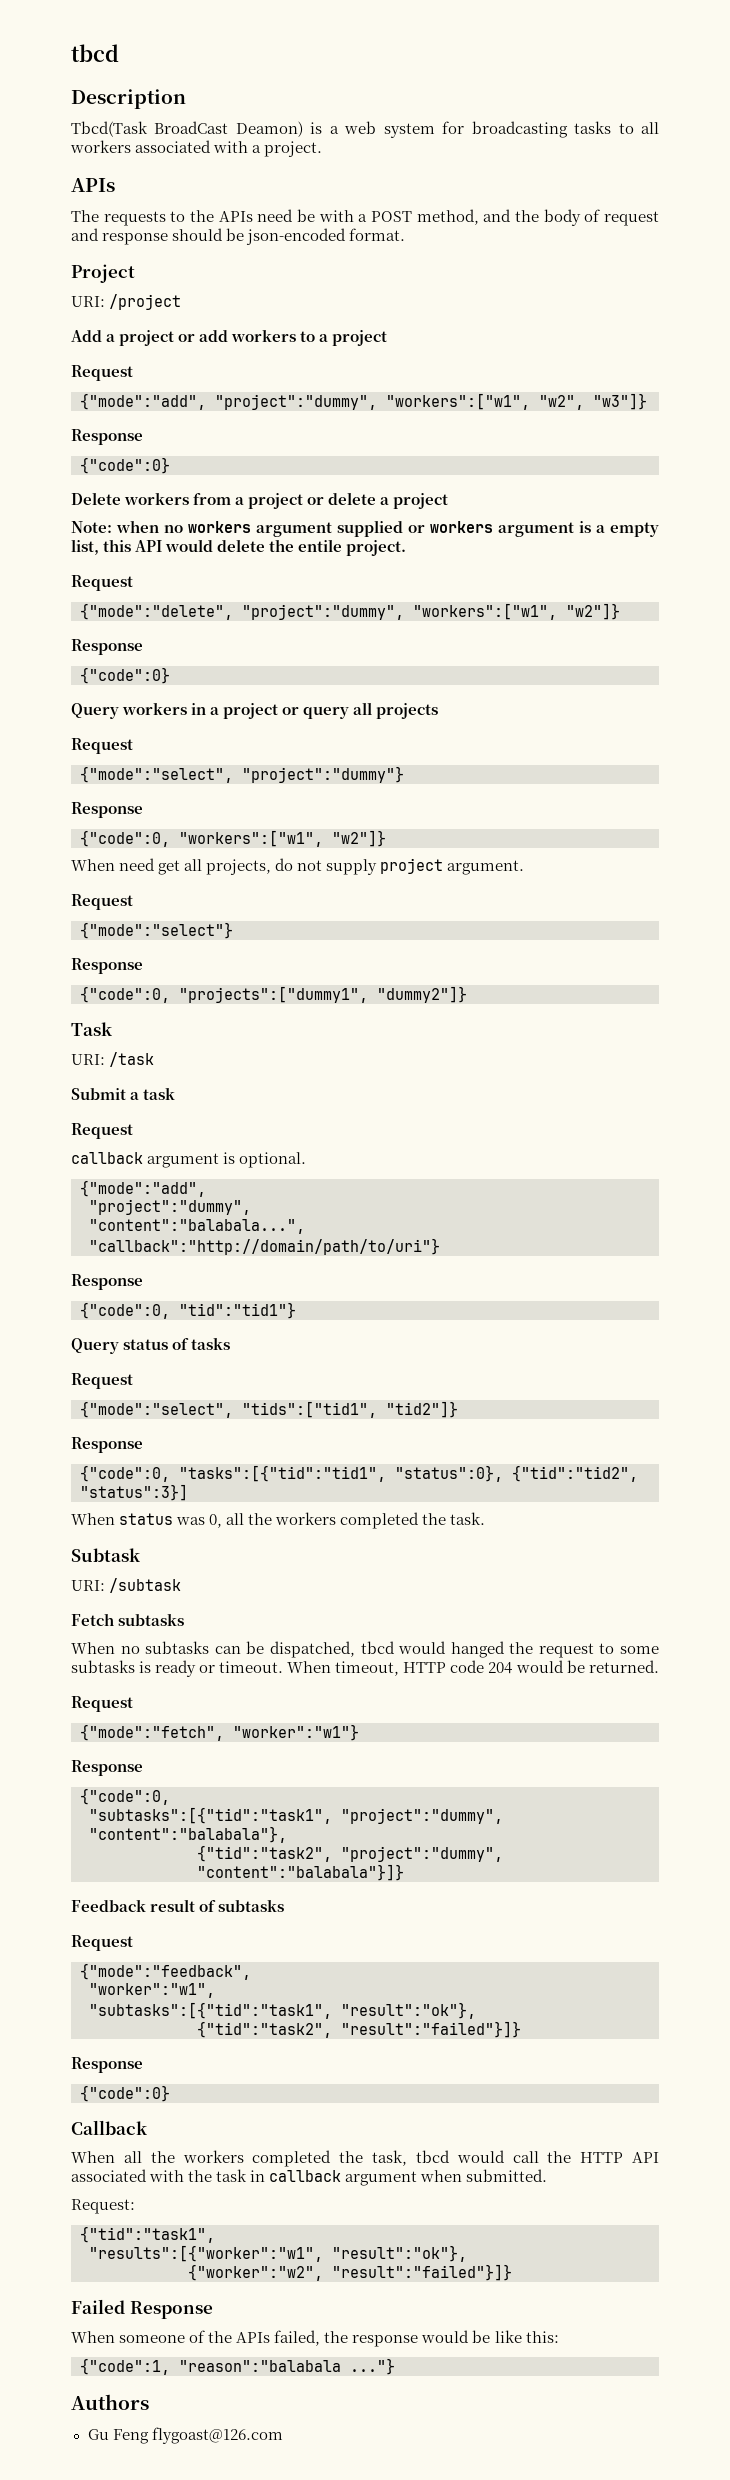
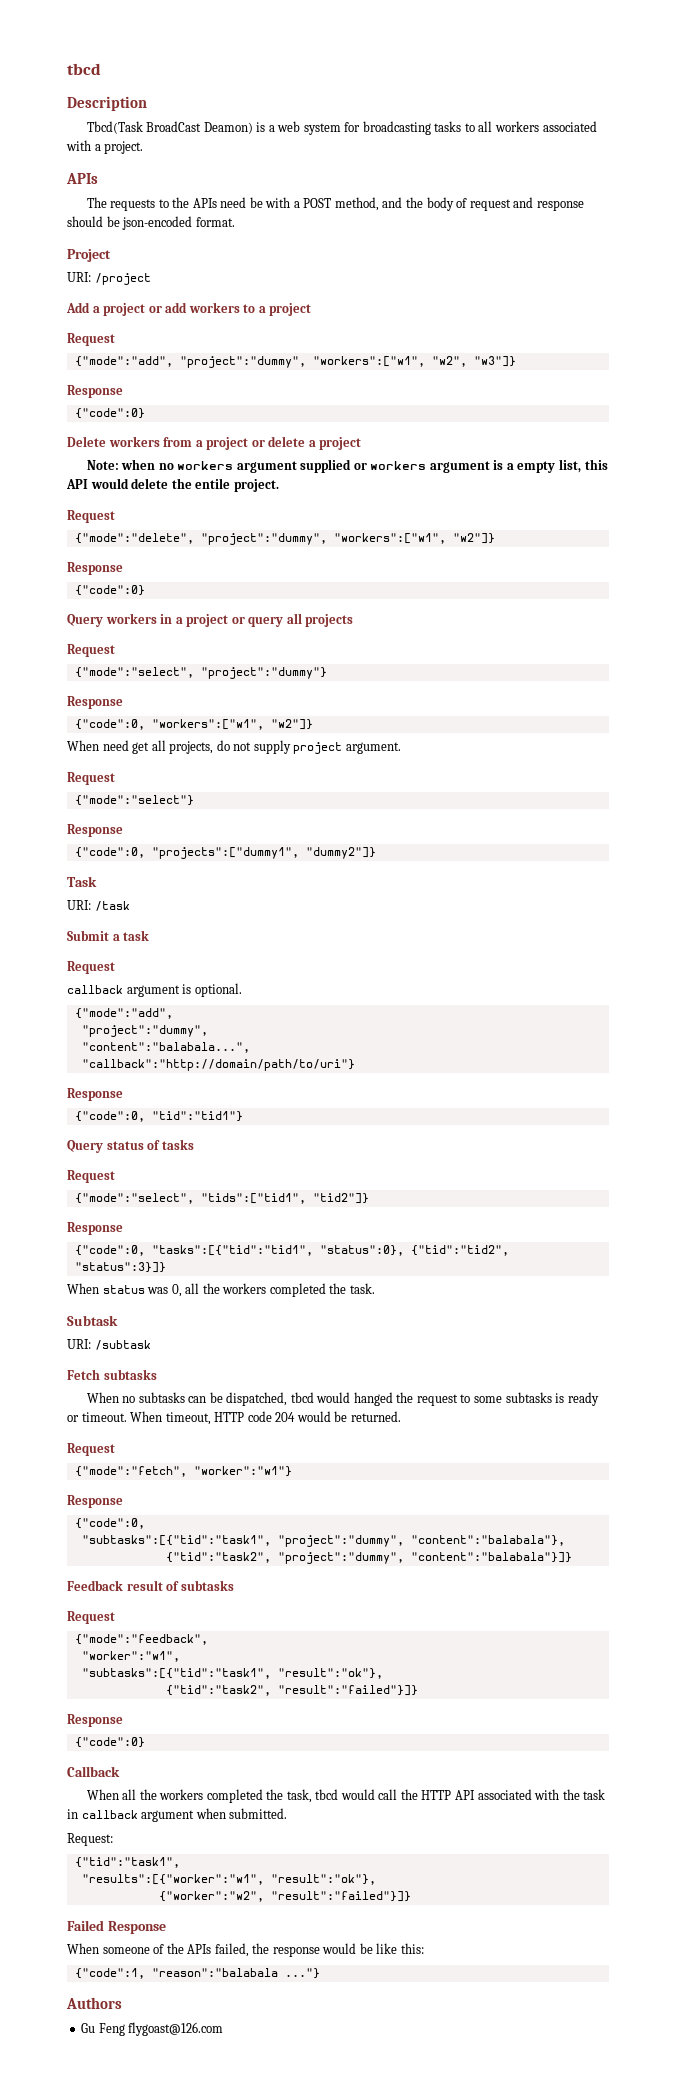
- {"code":0, "tasks":[{"tid":"tid1", "status":0}, {"tid":"tid2", "status":3}]
+ {"code":0, "tasks":[{"tid":"tid1", "status":0}, {"tid":"tid2", "status":3}]}

